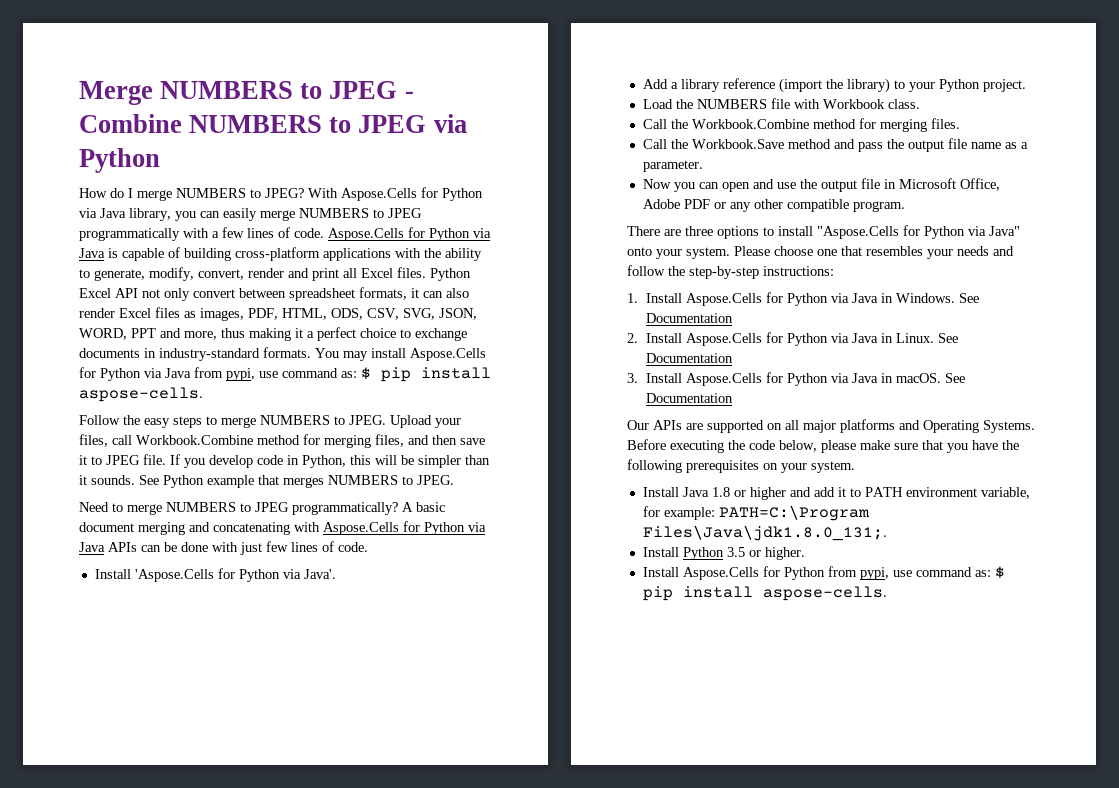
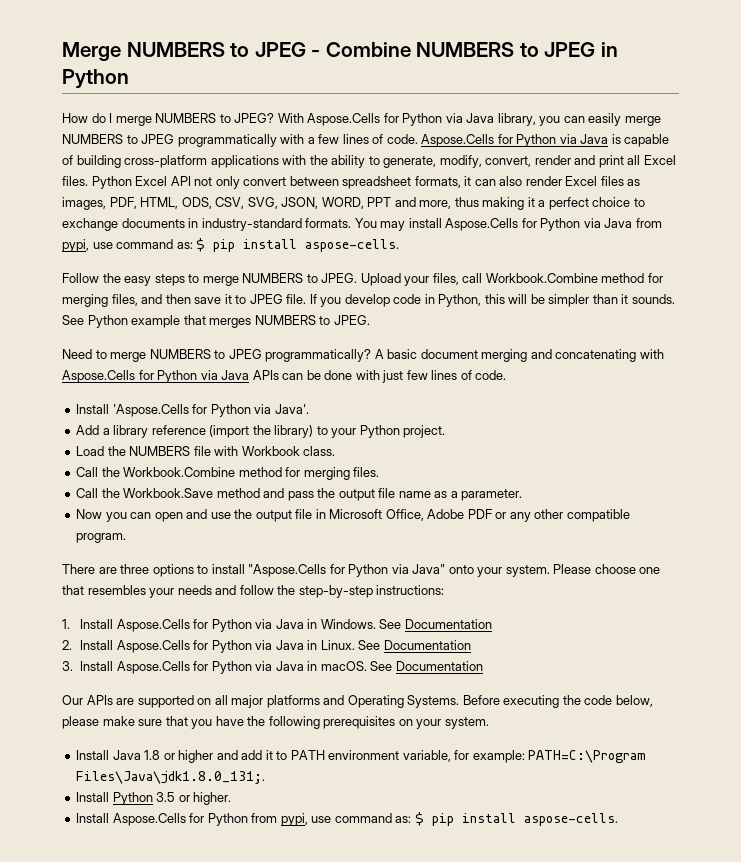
- Merge NUMBERS to JPEG - Combine NUMBERS to JPEG via Python
+ Merge NUMBERS to JPEG - Combine NUMBERS to JPEG in Python

